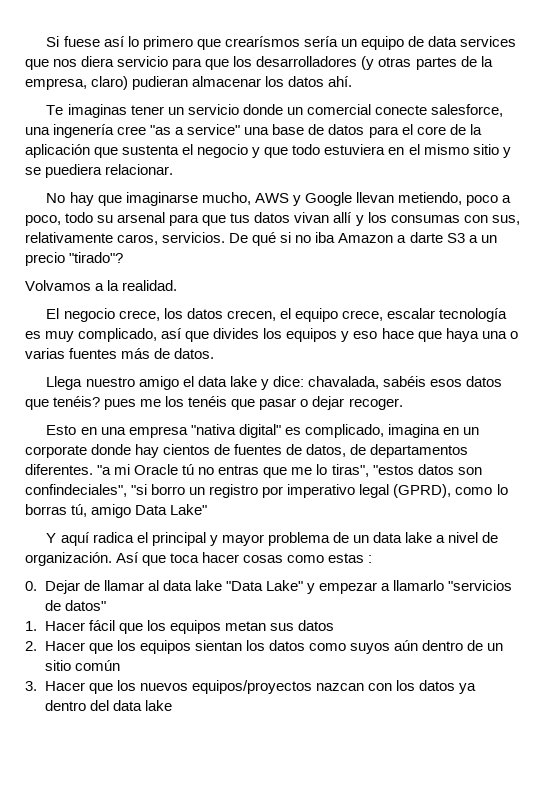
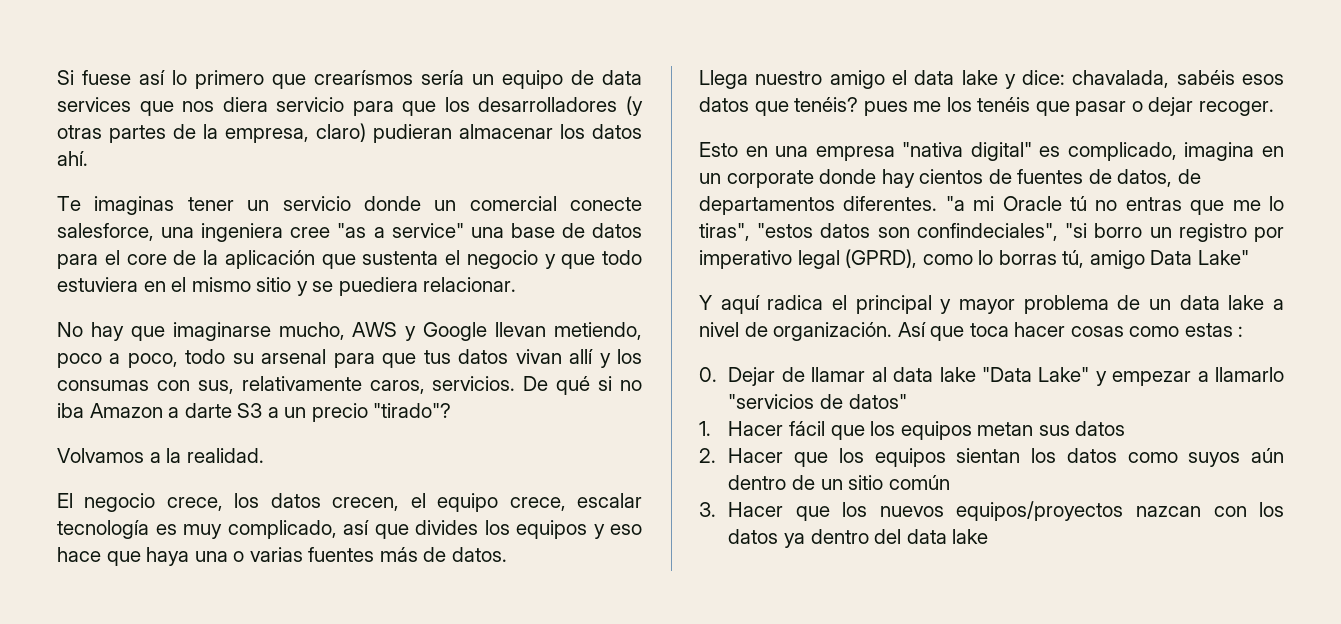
- Te imaginas tener un servicio donde un comercial conecte salesforce, una ingenería cree "as a service" una base de datos para el core de la aplicación que sustenta el negocio y que todo estuviera en el mismo sitio y se puediera relacionar.
+ Te imaginas tener un servicio donde un comercial conecte salesforce, una ingeniera cree "as a service" una base de datos para el core de la aplicación que sustenta el negocio y que todo estuviera en el mismo sitio y se puediera relacionar.

